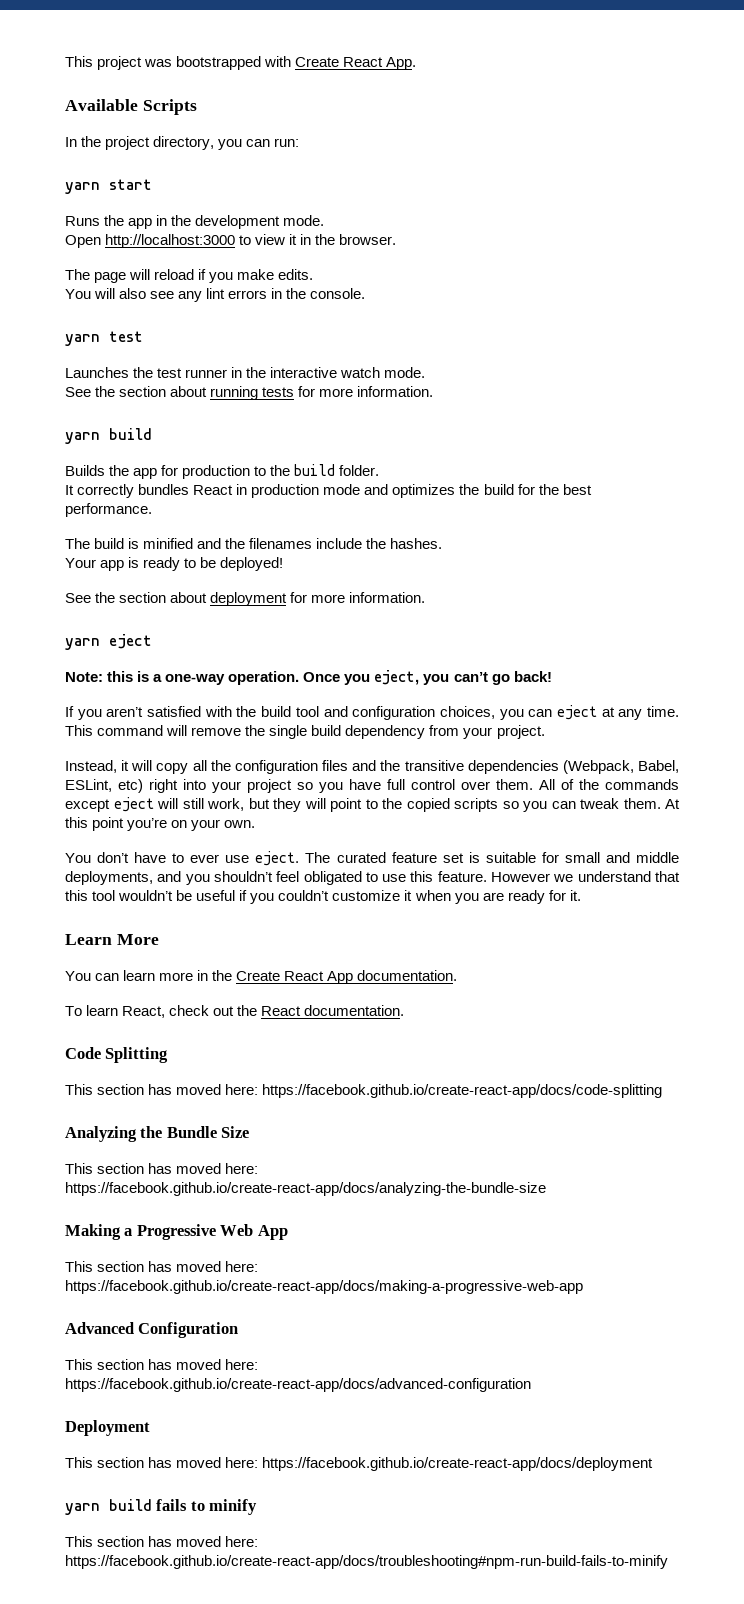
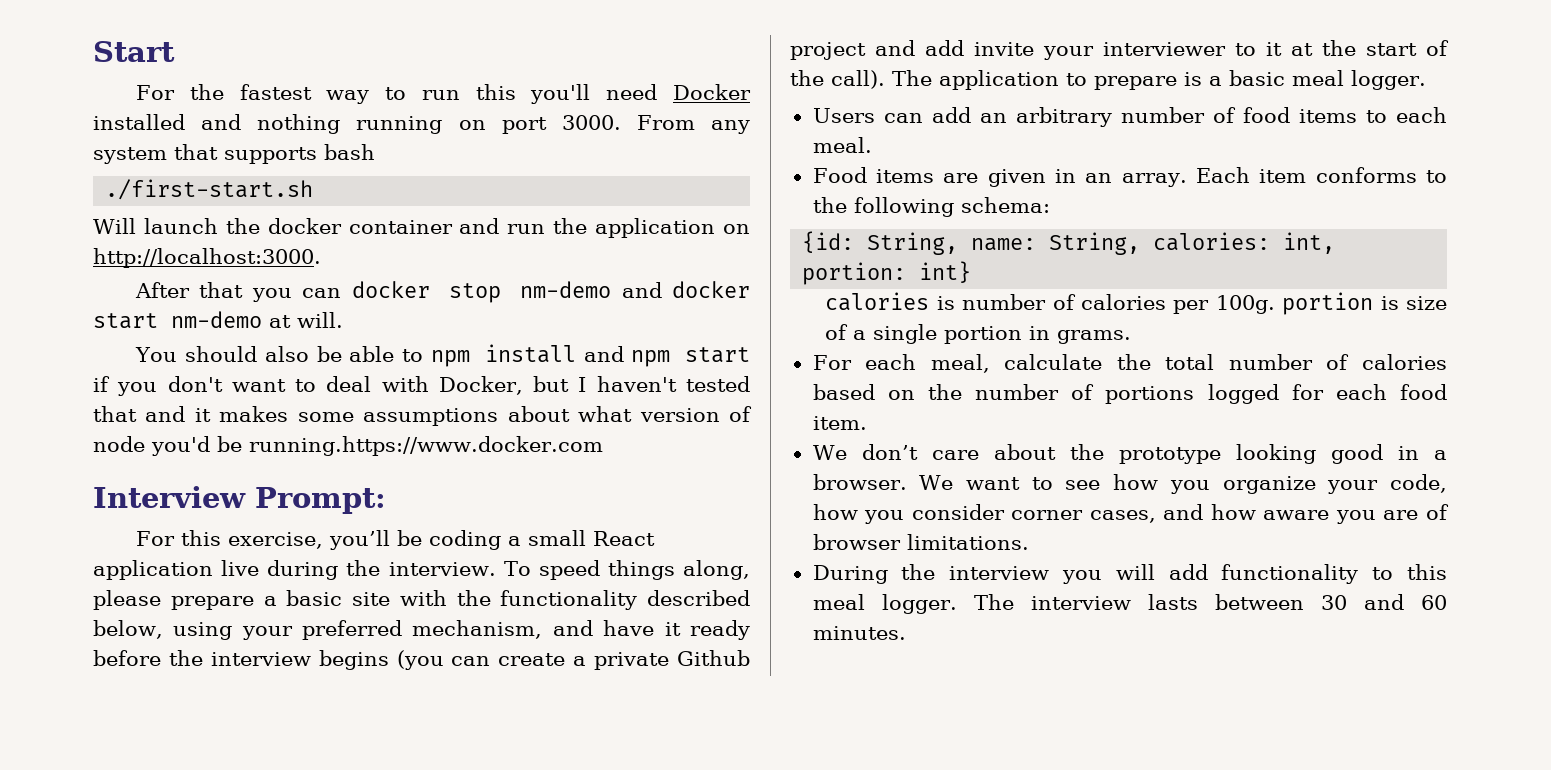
- This project was bootstrapped with Create React App.
- Available Scripts
- In the project directory, you can run:
- yarn start
- Runs the app in the development mode.
- Open http://localhost:3000 to view it in the browser.
- The page will reload if you make edits.
- You will also see any lint errors in the console.
- yarn test
- Launches the test runner in the interactive watch mode.
- See the section about running tests for more information.
- yarn build
- Builds the app for production to the build folder.
- It correctly bundles React in production mode and optimizes the build for the best performance.
- The build is minified and the filenames include the hashes.
- Your app is ready to be deployed!
- See the section about deployment for more information.
- yarn eject
- Note: this is a one-way operation. Once you eject, you can’t go back!
- If you aren’t satisfied with the build tool and configuration choices, you can eject at any time. This command will remove the single build dependency from your project.
- Instead, it will copy all the configuration files and the transitive dependencies (Webpack, Babel, ESLint, etc) right into your project so you have full control over them. All of the commands except eject will still work, but they will point to the copied scripts so you can tweak them. At this point you’re on your own.
- You don’t have to ever use eject. The curated feature set is suitable for small and middle deployments, and you shouldn’t feel obligated to use this feature. However we understand that this tool wouldn’t be useful if you couldn’t customize it when you are ready for it.
- Learn More
- You can learn more in the Create React App documentation.
- To learn React, check out the React documentation.
- Code Splitting
- This section has moved here: https://facebook.github.io/create-react-app/docs/code-splitting
- Analyzing the Bundle Size
- This section has moved here: https://facebook.github.io/create-react-app/docs/analyzing-the-bundle-size
- Making a Progressive Web App
- This section has moved here: https://facebook.github.io/create-react-app/docs/making-a-progressive-web-app
- Advanced Configuration
- This section has moved here: https://facebook.github.io/create-react-app/docs/advanced-configuration
- Deployment
- This section has moved here: https://facebook.github.io/create-react-app/docs/deployment
- yarn build fails to minify
- This section has moved here: https://facebook.github.io/create-react-app/docs/troubleshooting#npm-run-build-fails-to-minify
+ Start
+ For the fastest way to run this you'll need Docker installed and nothing running on port 3000. From any system that supports bash
+ ./first-start.sh
+ Will launch the docker container and run the application on http://localhost:3000.
+ After that you can docker stop nm-demo and docker start nm-demo at will.
+ You should also be able to npm install and npm start if you don't want to deal with Docker, but I haven't tested that and it makes some assumptions about what version of node you'd be running.https://www.docker.com
+ Interview Prompt:
+ For this exercise, you’ll be coding a small React application live during the interview. To speed things along, please prepare a basic site with the functionality described below, using your preferred mechanism, and have it ready before the interview begins (you can create a private Github project and add invite your interviewer to it at the start of the call). The application to prepare is a basic meal logger.
+ Users can add an arbitrary number of food items to each meal.
+ Food items are given in an array. Each item conforms to the following schema:
+ {id: String, name: String, calories: int, portion: int}
+ calories is number of calories per 100g. portion is size of a single portion in grams.
+ For each meal, calculate the total number of calories based on the number of portions logged for each food item.
+ We don’t care about the prototype looking good in a browser. We want to see how you organize your code, how you consider corner cases, and how aware you are of browser limitations.
+ During the interview you will add functionality to this meal logger. The interview lasts between 30 and 60 minutes.

